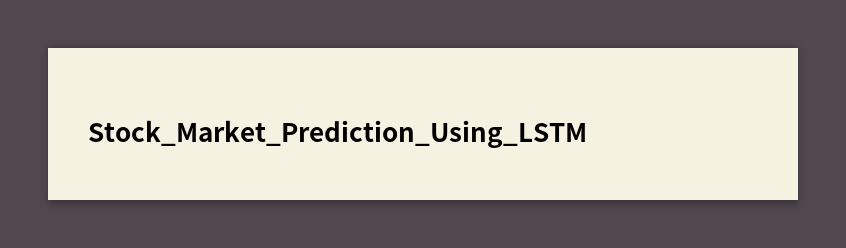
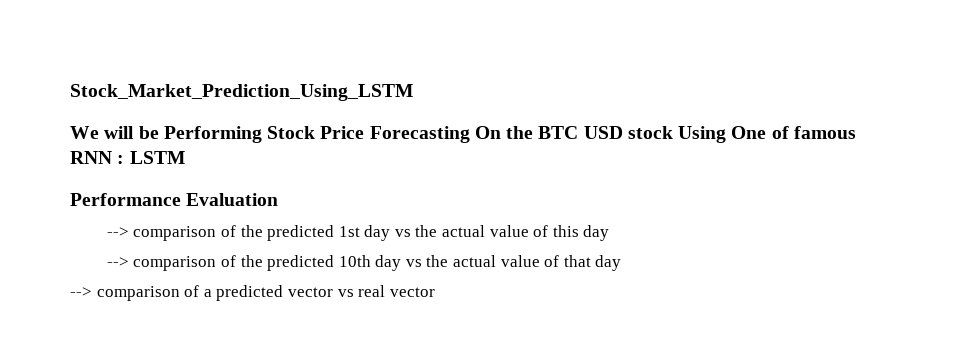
+ We will be Performing Stock Price Forecasting On the BTC USD stock Using One of famous RNN : LSTM
+ Performance Evaluation
+ --> comparison of the predicted 1st day vs the actual value of this day
+ --> comparison of the predicted 10th day vs the actual value of that day
+ --> comparison of a predicted vector vs real vector

